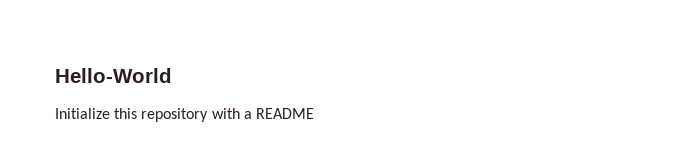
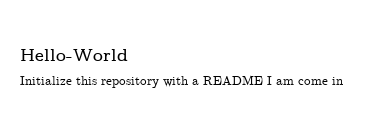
- Initialize this repository with a README
+ Initialize this repository with a README I am come in

